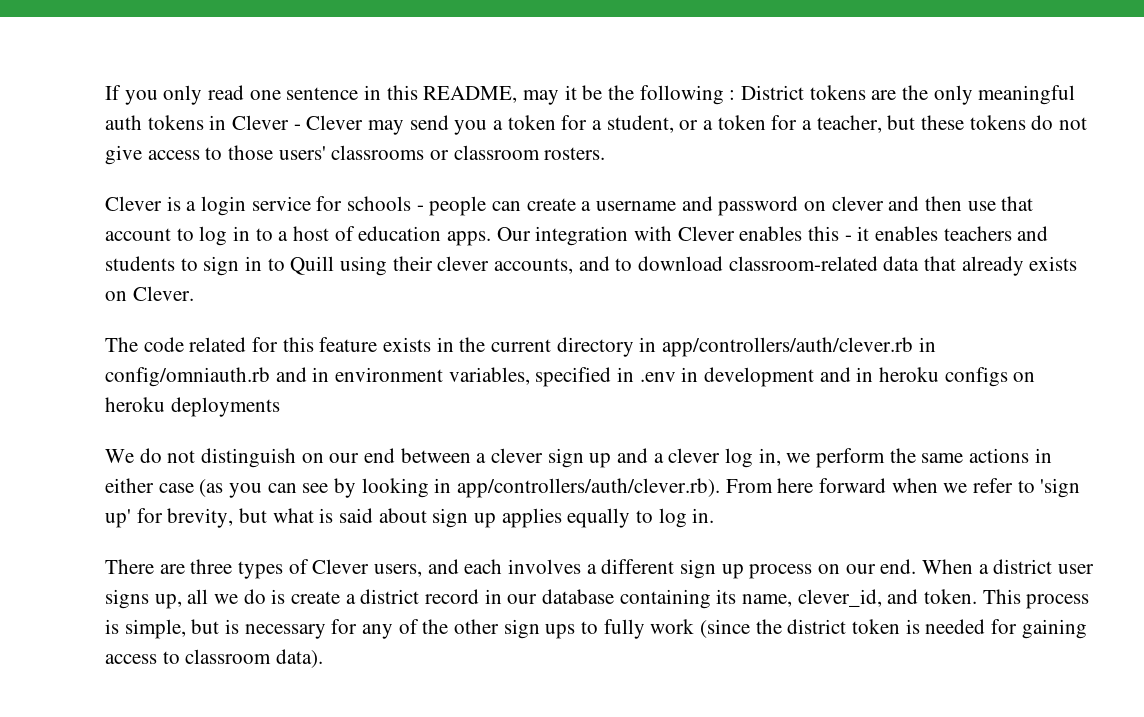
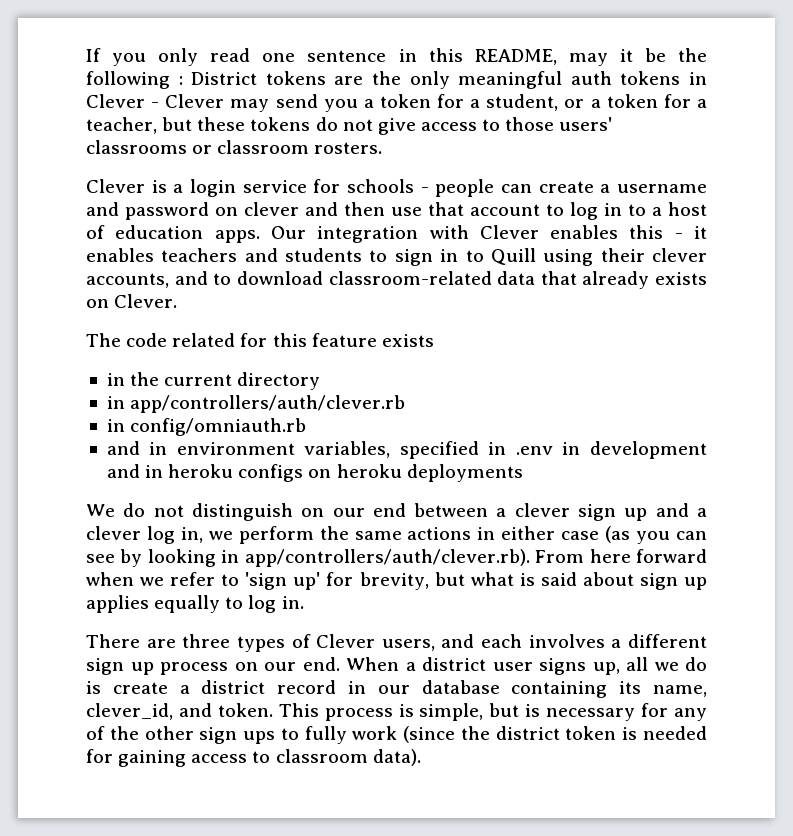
- The code related for this feature exists in the current directory in app/controllers/auth/clever.rb in config/omniauth.rb and in environment variables, specified in .env in development and in heroku configs on heroku deployments
+ The code related for this feature exists
+ in the current directory
+ in app/controllers/auth/clever.rb
+ in config/omniauth.rb
+ and in environment variables, specified in .env in development and in heroku configs on heroku deployments

